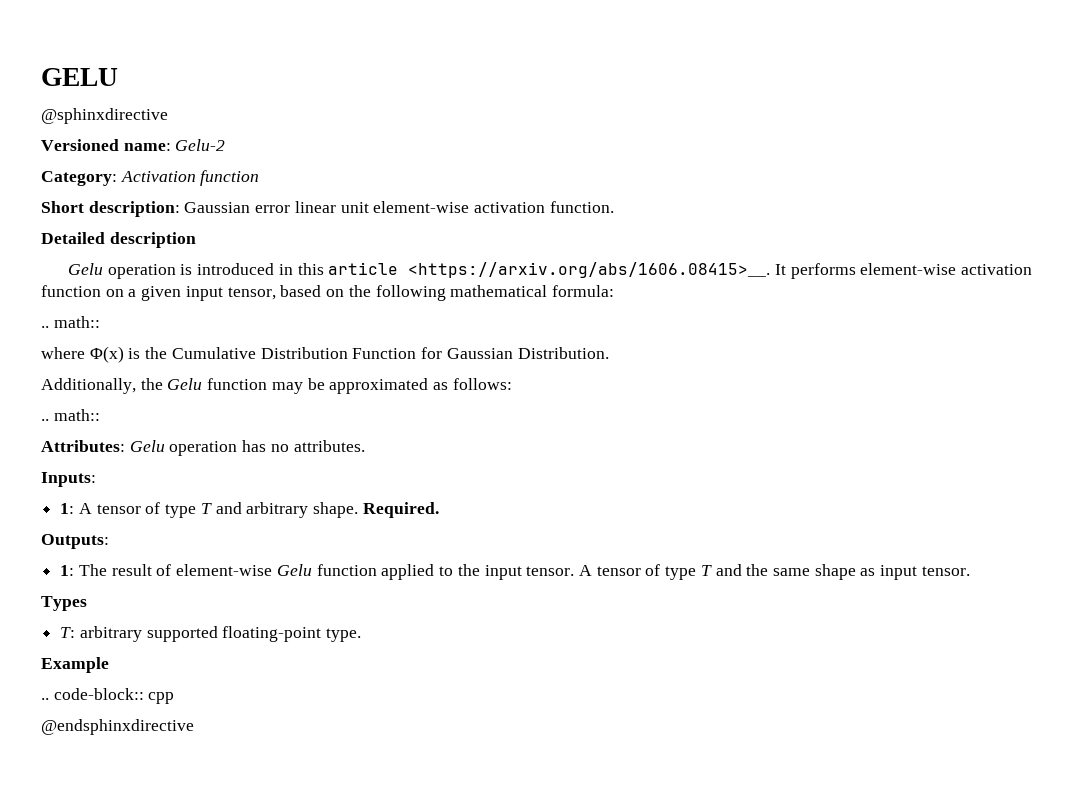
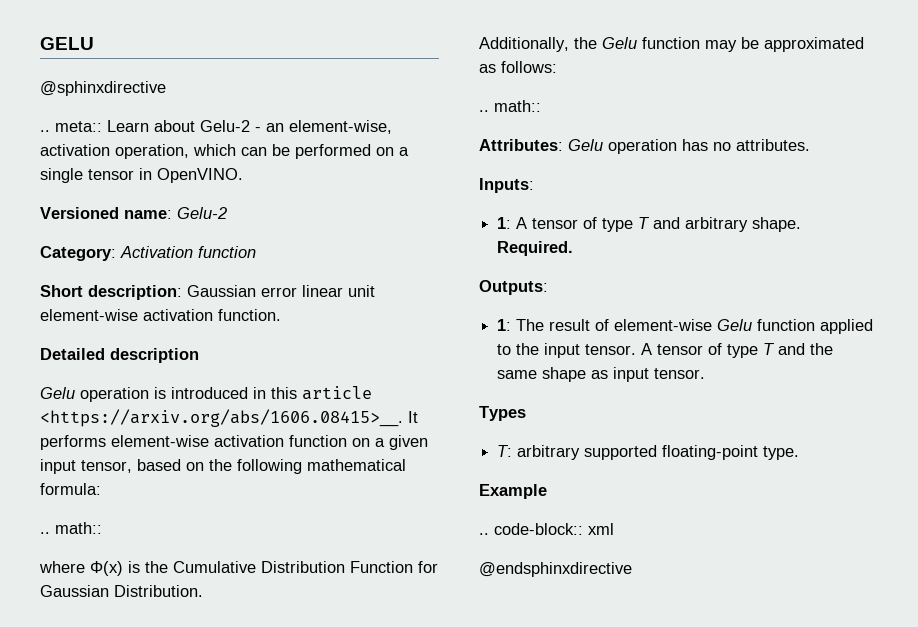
+ .. meta:: Learn about Gelu-2 - an element-wise, activation operation, which can be performed on a single tensor in OpenVINO.
- .. code-block:: cpp
+ .. code-block:: xml

